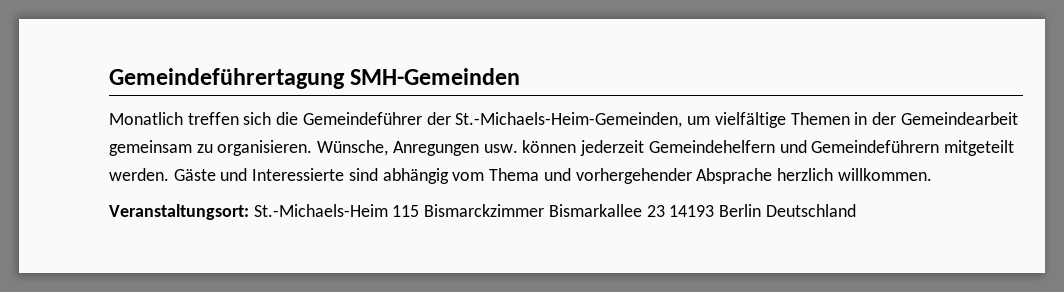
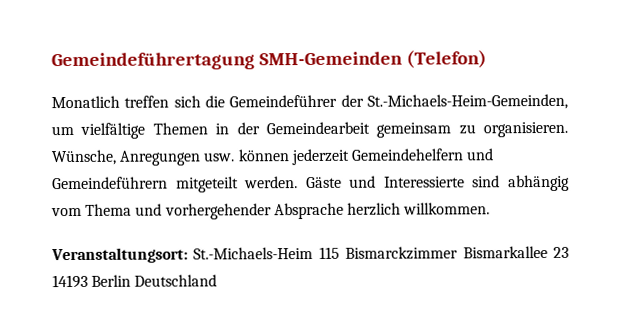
- Gemeindeführertagung SMH-Gemeinden
+ Gemeindeführertagung SMH-Gemeinden (Telefon)

